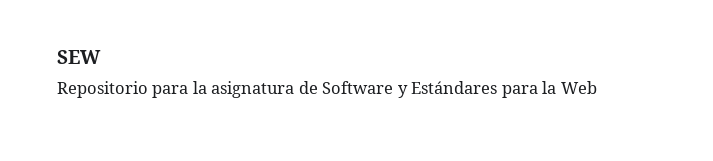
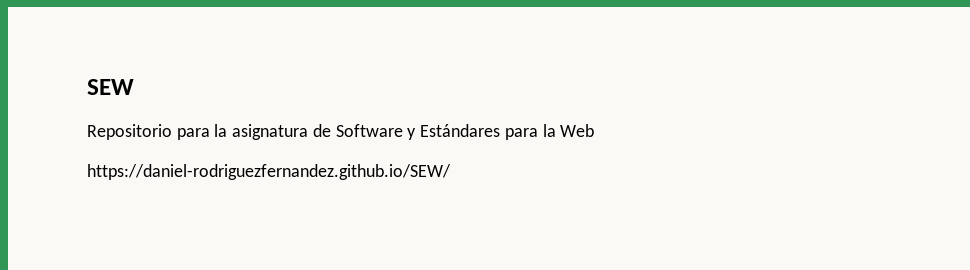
+ https://daniel-rodriguezfernandez.github.io/SEW/

